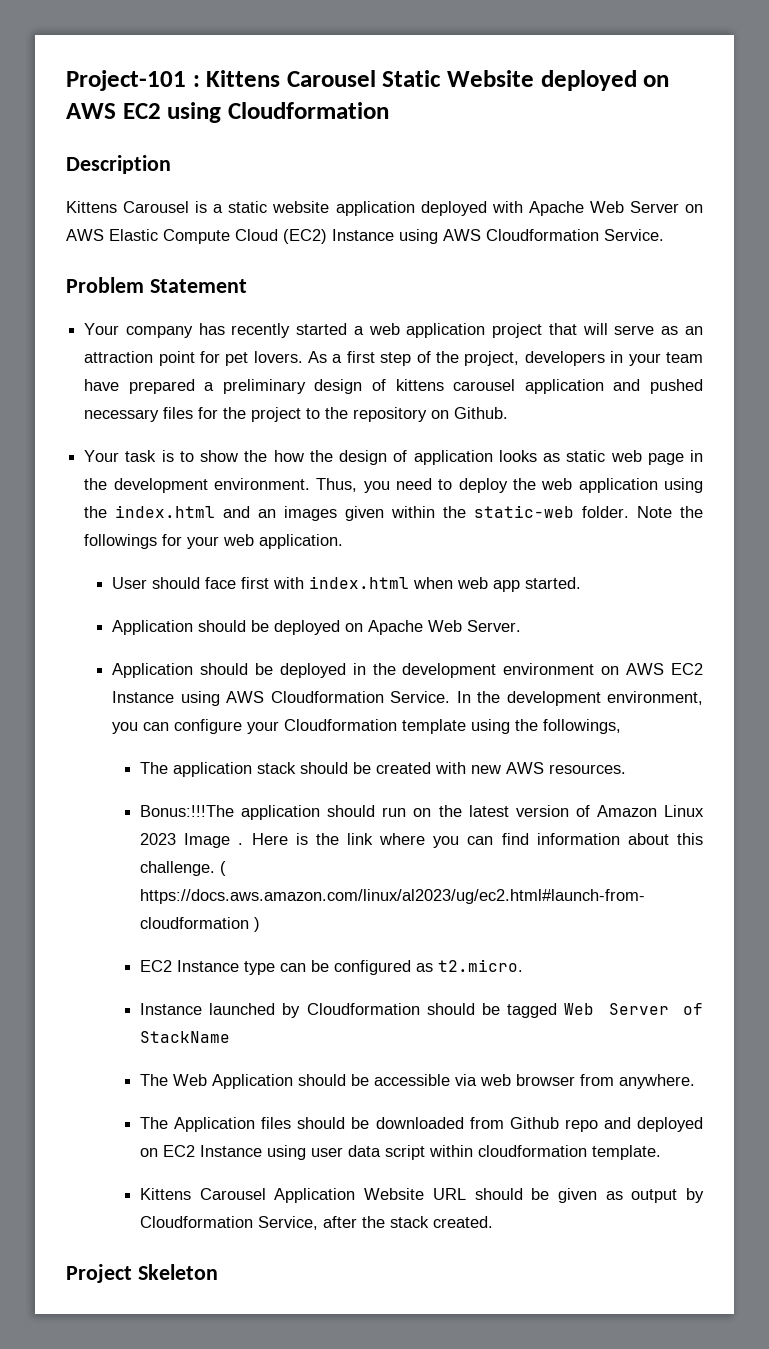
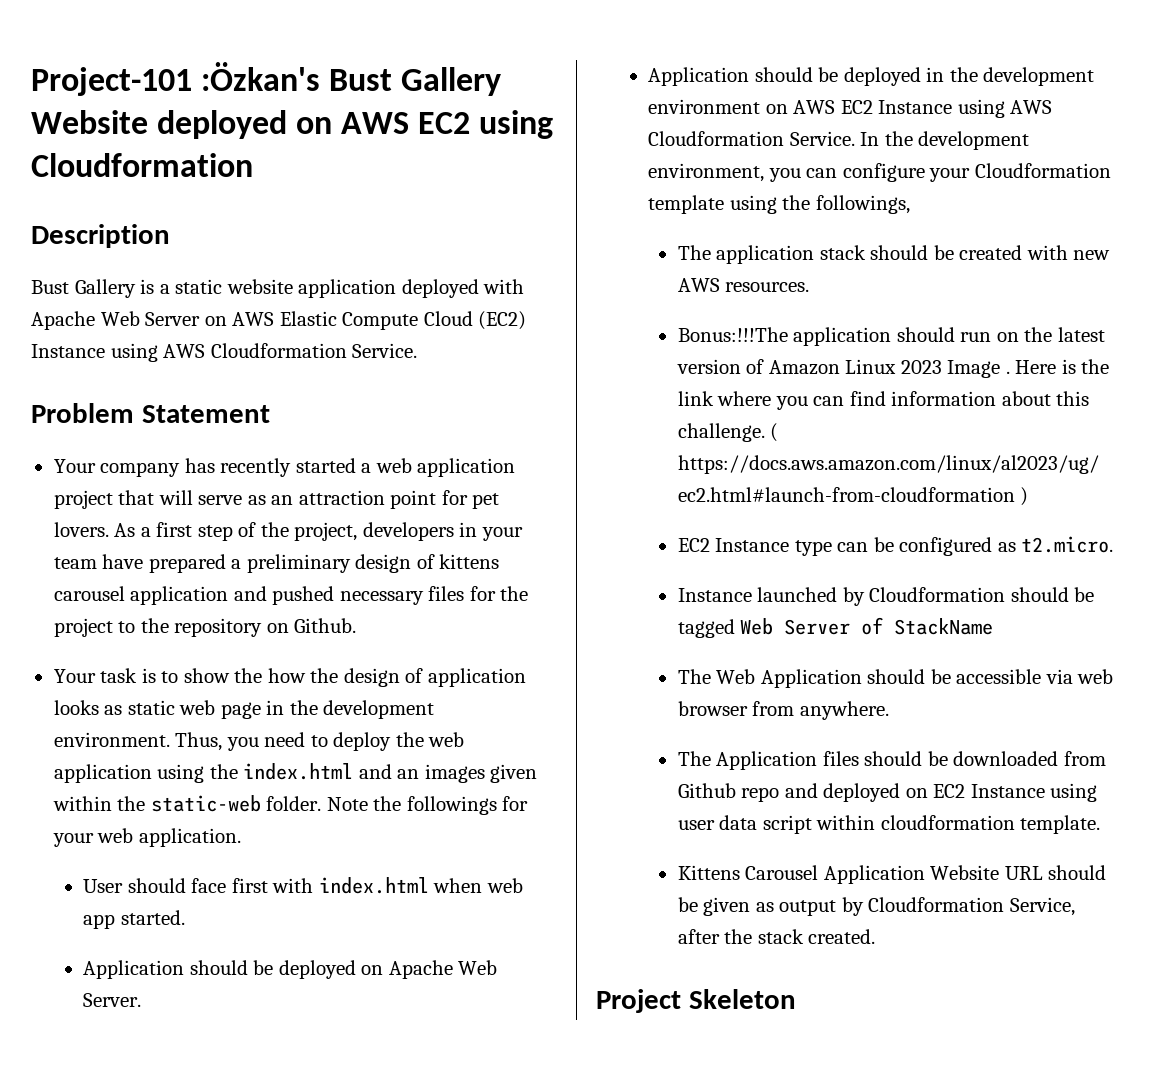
- Project-101 : Kittens Carousel Static Website deployed on AWS EC2 using Cloudformation
+ Project-101 :Özkan's Bust Gallery Website deployed on AWS EC2 using Cloudformation
- Kittens Carousel is a static website application deployed with Apache Web Server on AWS Elastic Compute Cloud (EC2) Instance using AWS Cloudformation Service.
+ Bust Gallery is a static website application deployed with Apache Web Server on AWS Elastic Compute Cloud (EC2) Instance using AWS Cloudformation Service.

